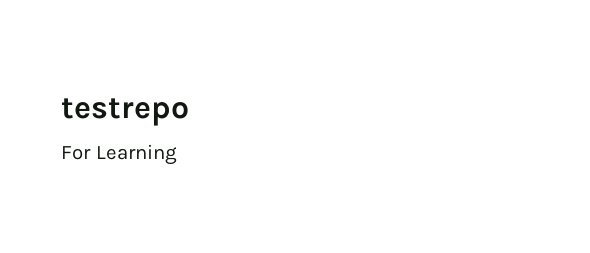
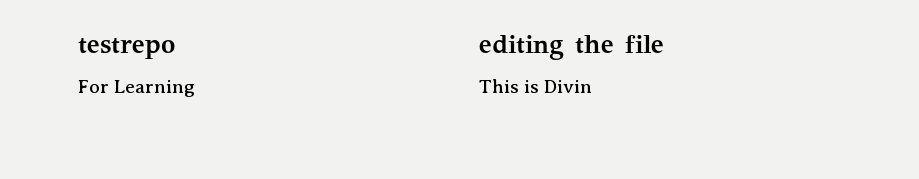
+ editing the file
+ This is Divin

